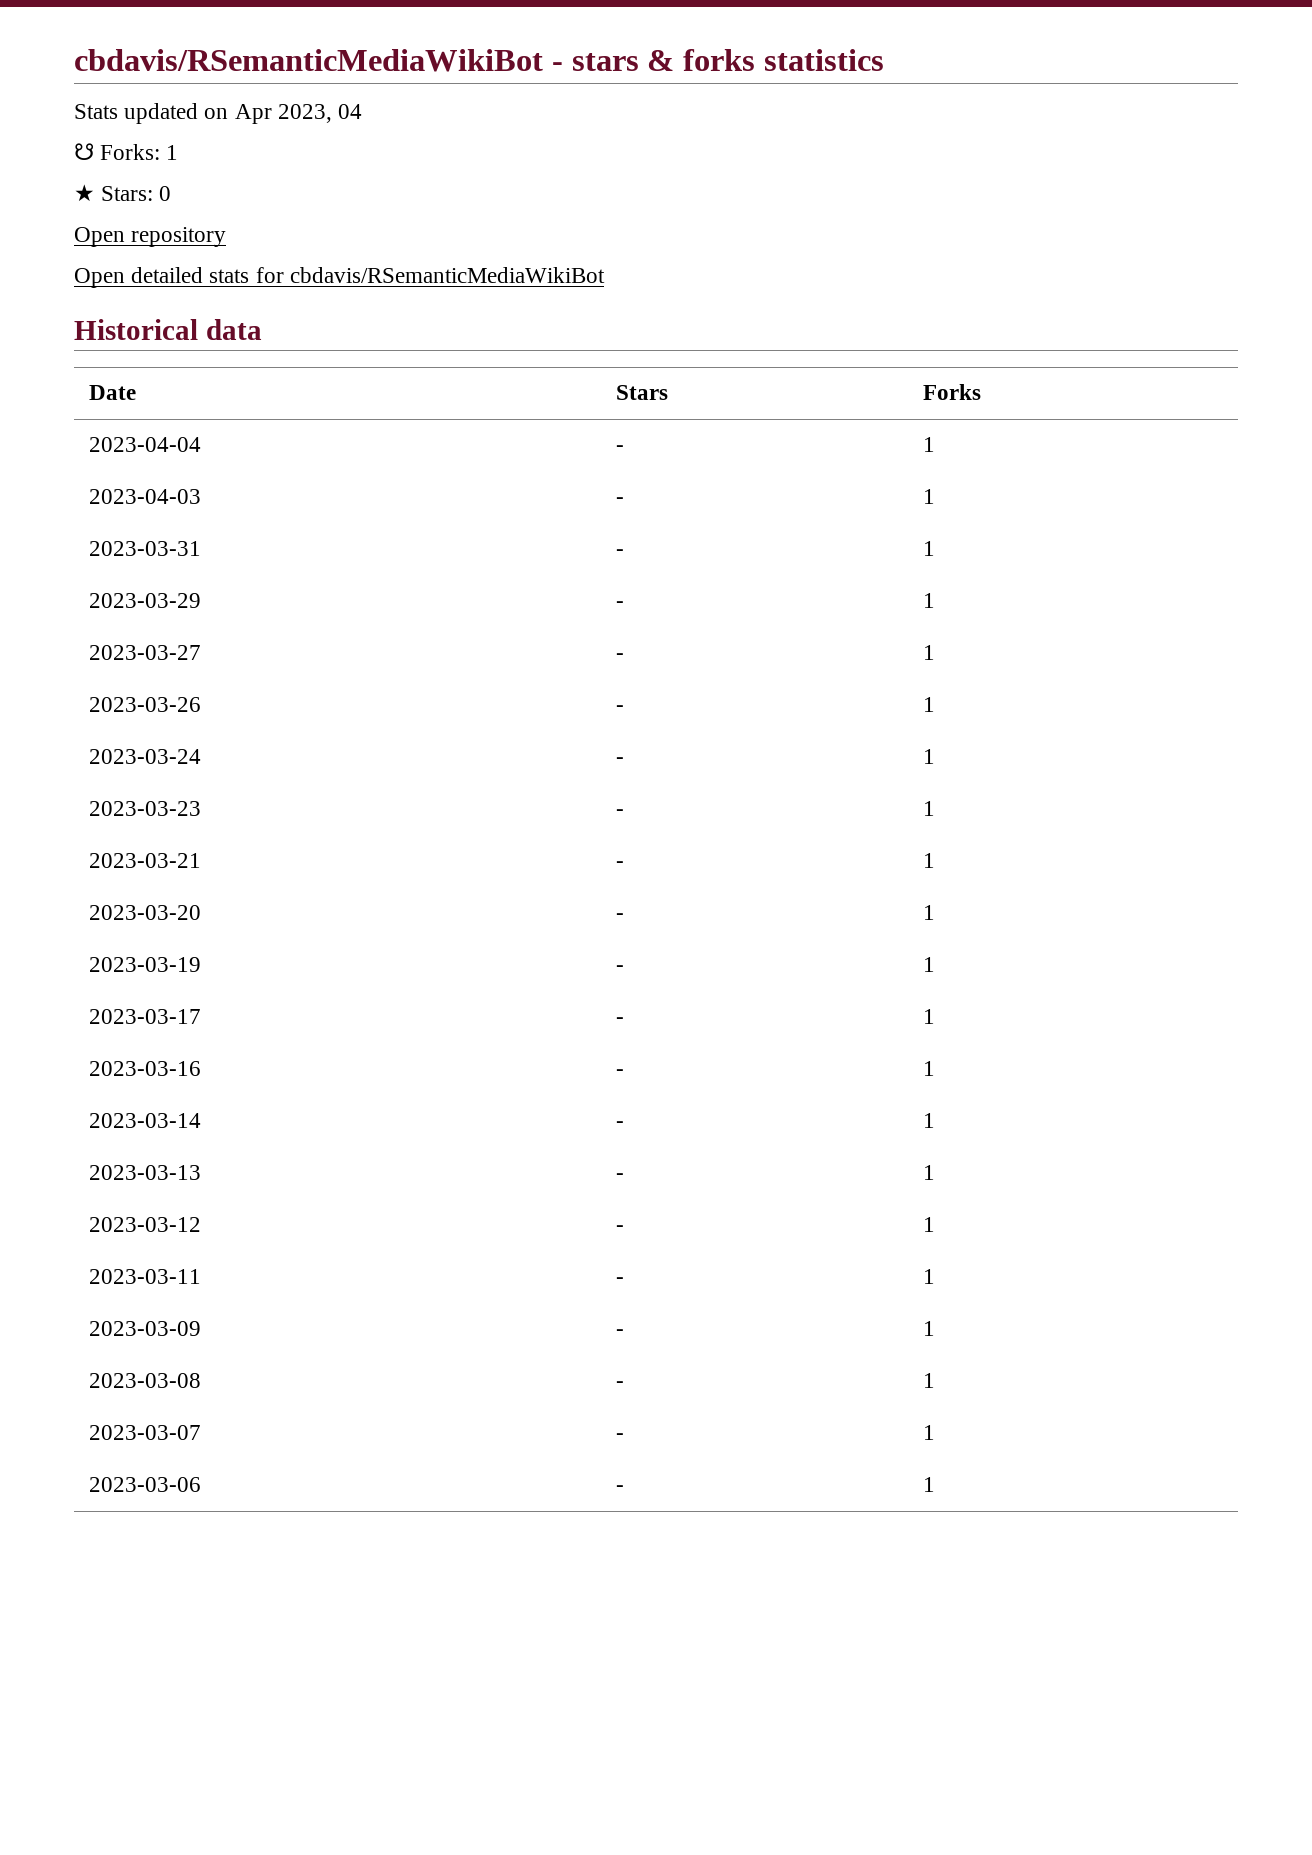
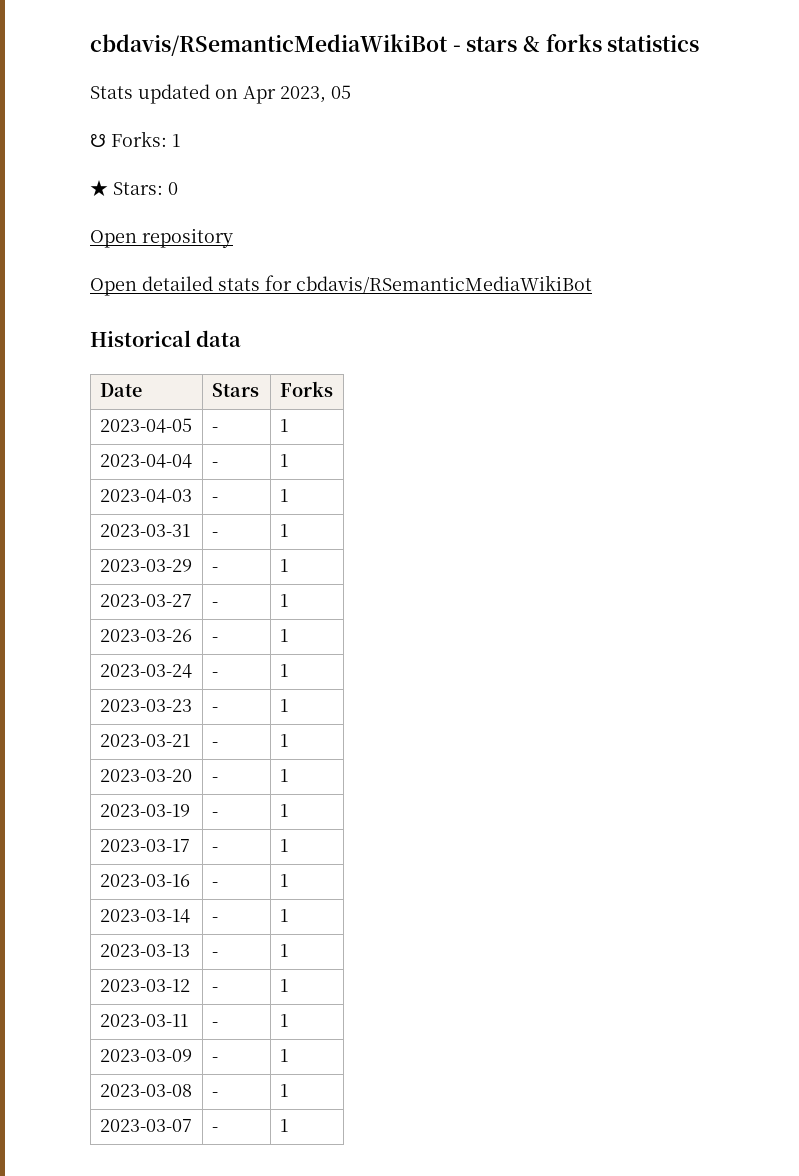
- Stats updated on Apr 2023, 04
+ Stats updated on Apr 2023, 05
+ 2023-04-05 | - | 1
- 2023-03-06 | - | 1

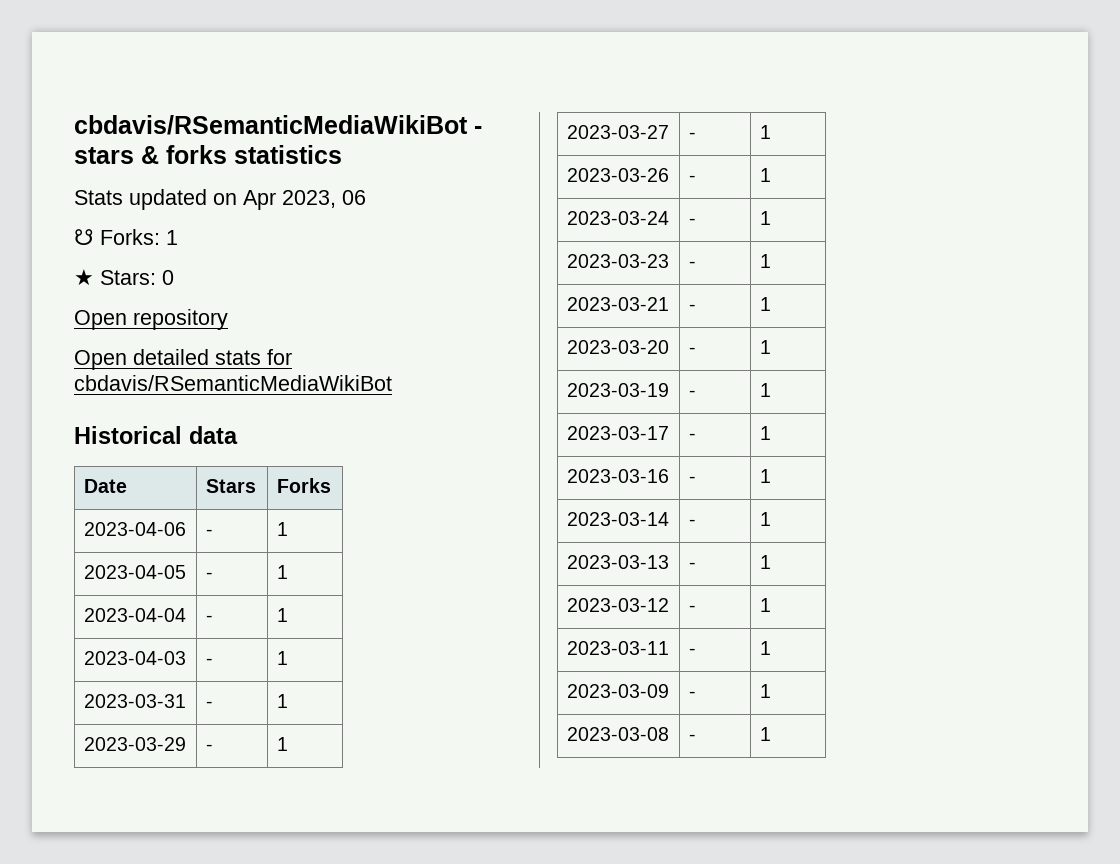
- Stats updated on Apr 2023, 05
+ Stats updated on Apr 2023, 06
+ 2023-04-06 | - | 1
- 2023-03-07 | - | 1

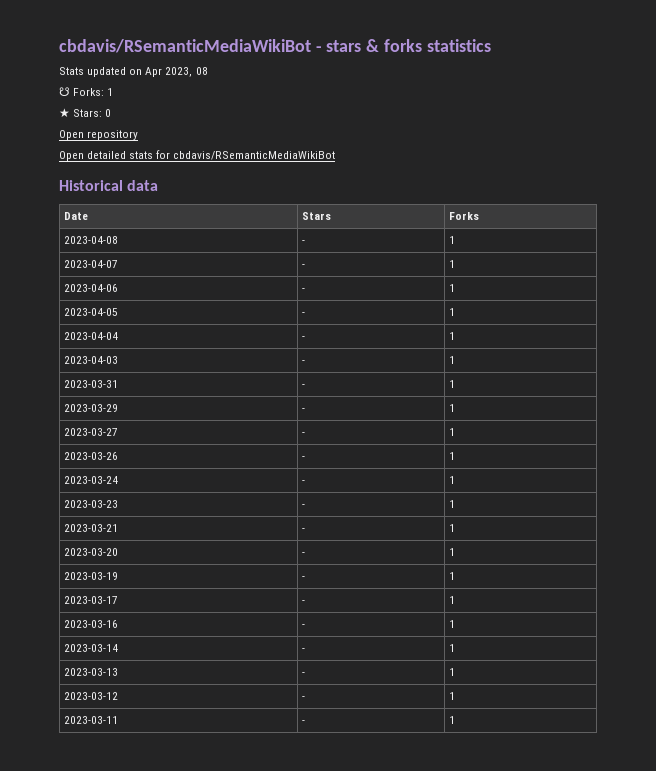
- Stats updated on Apr 2023, 06
+ Stats updated on Apr 2023, 08
+ 2023-04-08 | - | 1
+ 2023-04-07 | - | 1
- 2023-03-09 | - | 1
- 2023-03-08 | - | 1

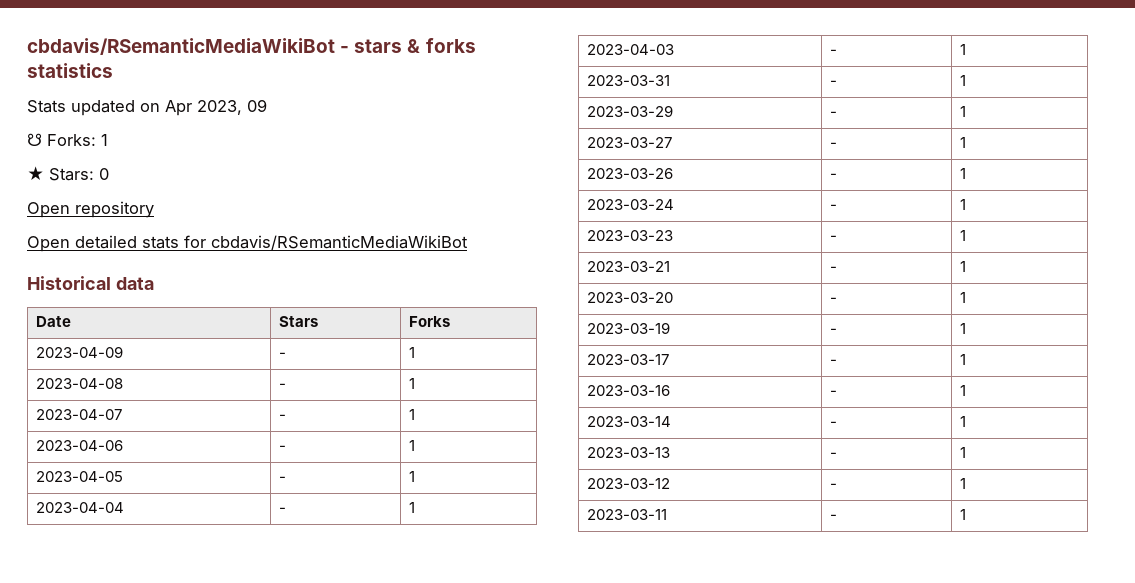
- Stats updated on Apr 2023, 08
+ Stats updated on Apr 2023, 09
+ 2023-04-09 | - | 1

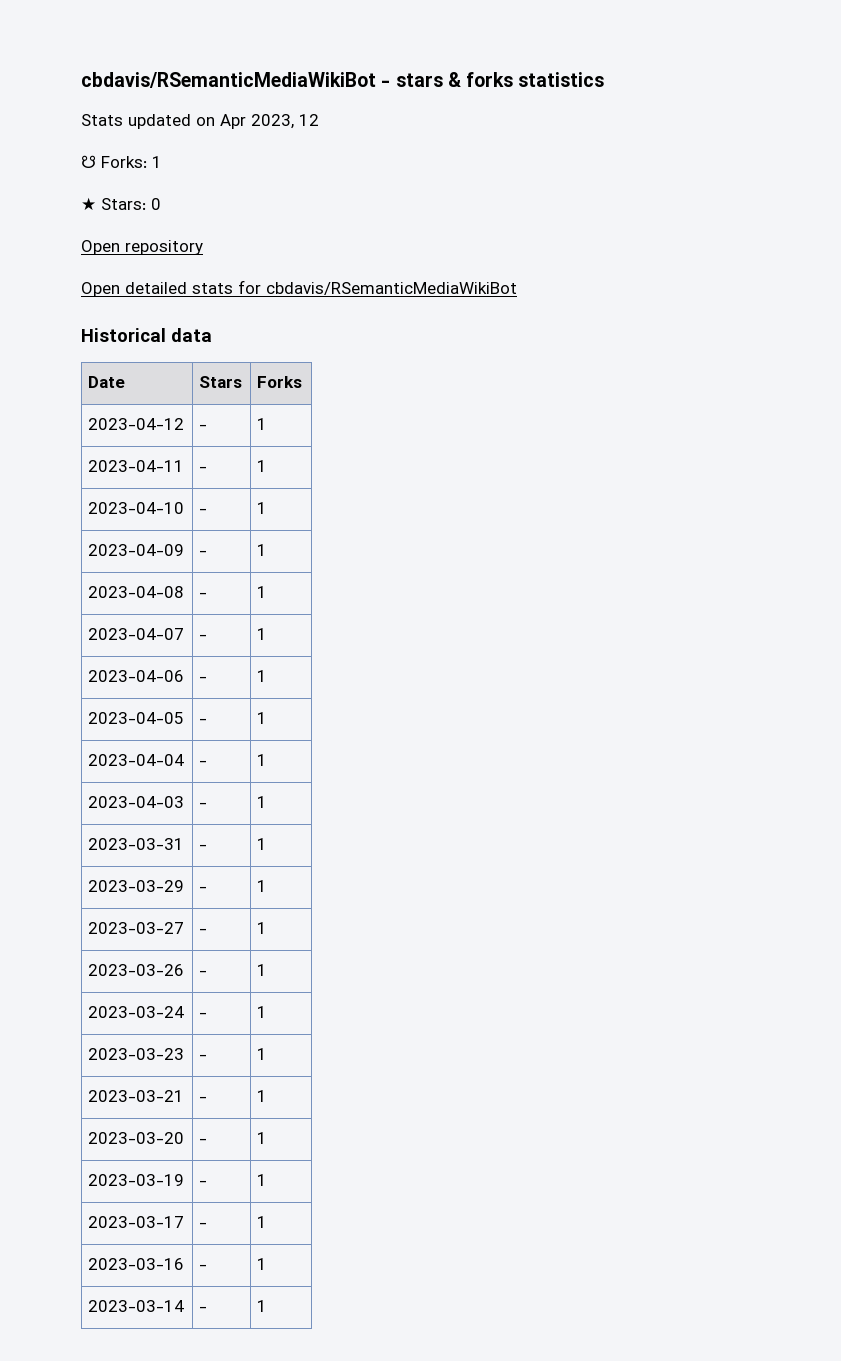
- Stats updated on Apr 2023, 09
+ Stats updated on Apr 2023, 12
+ 2023-04-12 | - | 1
+ 2023-04-11 | - | 1
+ 2023-04-10 | - | 1
- 2023-03-13 | - | 1
- 2023-03-12 | - | 1
- 2023-03-11 | - | 1

